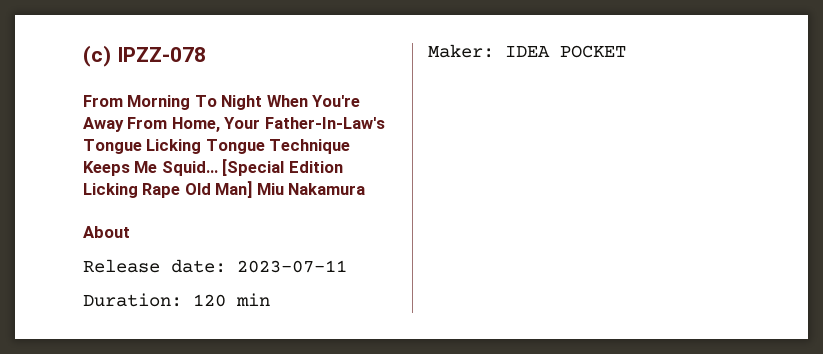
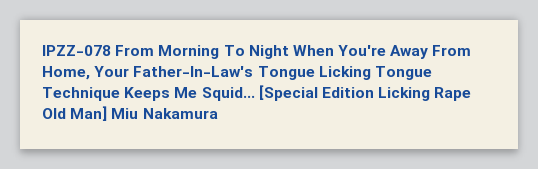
- (c) IPZZ-078
- From Morning To Night When You're Away From Home, Your Father-In-Law's Tongue Licking Tongue Technique Keeps Me Squid...
+ IPZZ-078 From Morning To Night When You're Away From Home, Your Father-In-Law's Tongue Licking Tongue Technique Keeps Me Squid...
- About
- Release date: 2023-07-11
- Duration: 120 min
- Maker: IDEA POCKET

